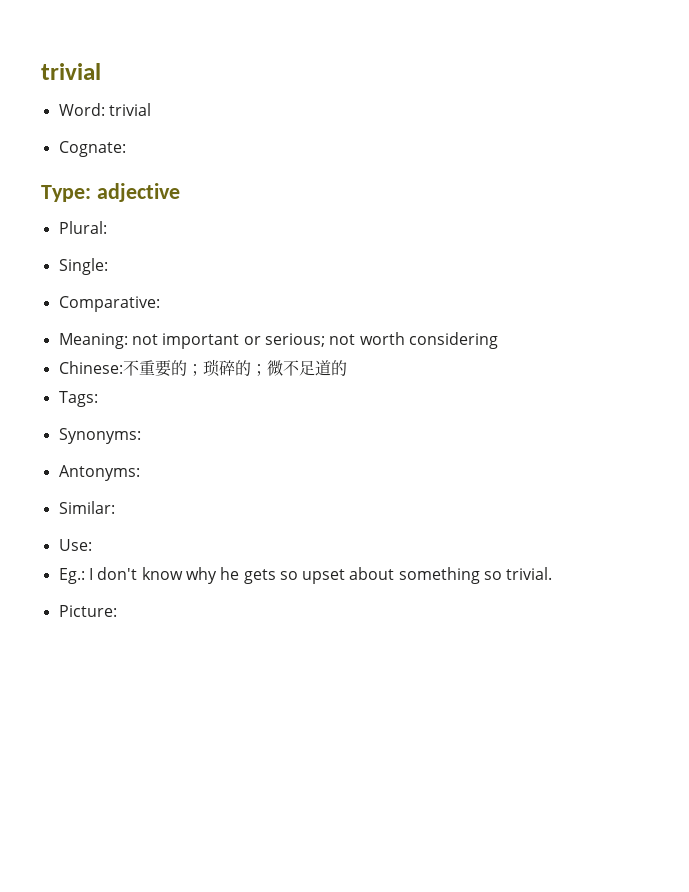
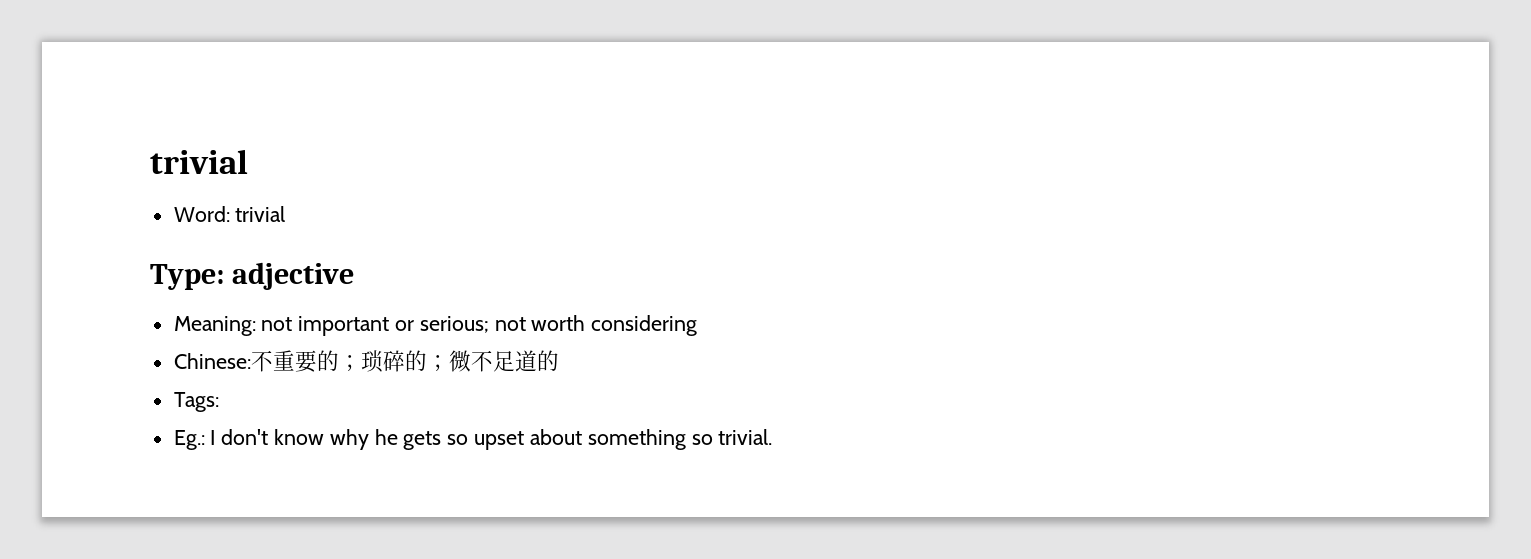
- Cognate:
- Plural:
- Single:
- Comparative:
- Synonyms:
- Antonyms:
- Similar:
- Use:
- Picture:

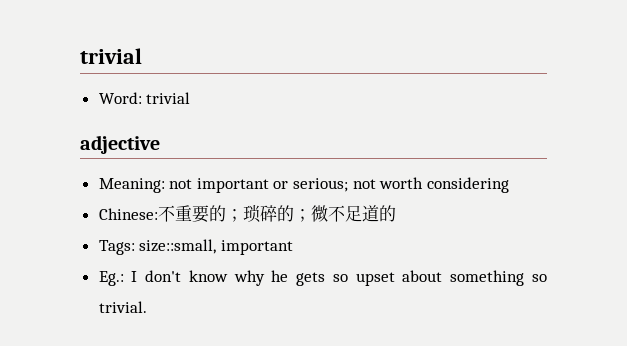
- Type: adjective
+ adjective
- Tags:
+ Tags: size::small, important

